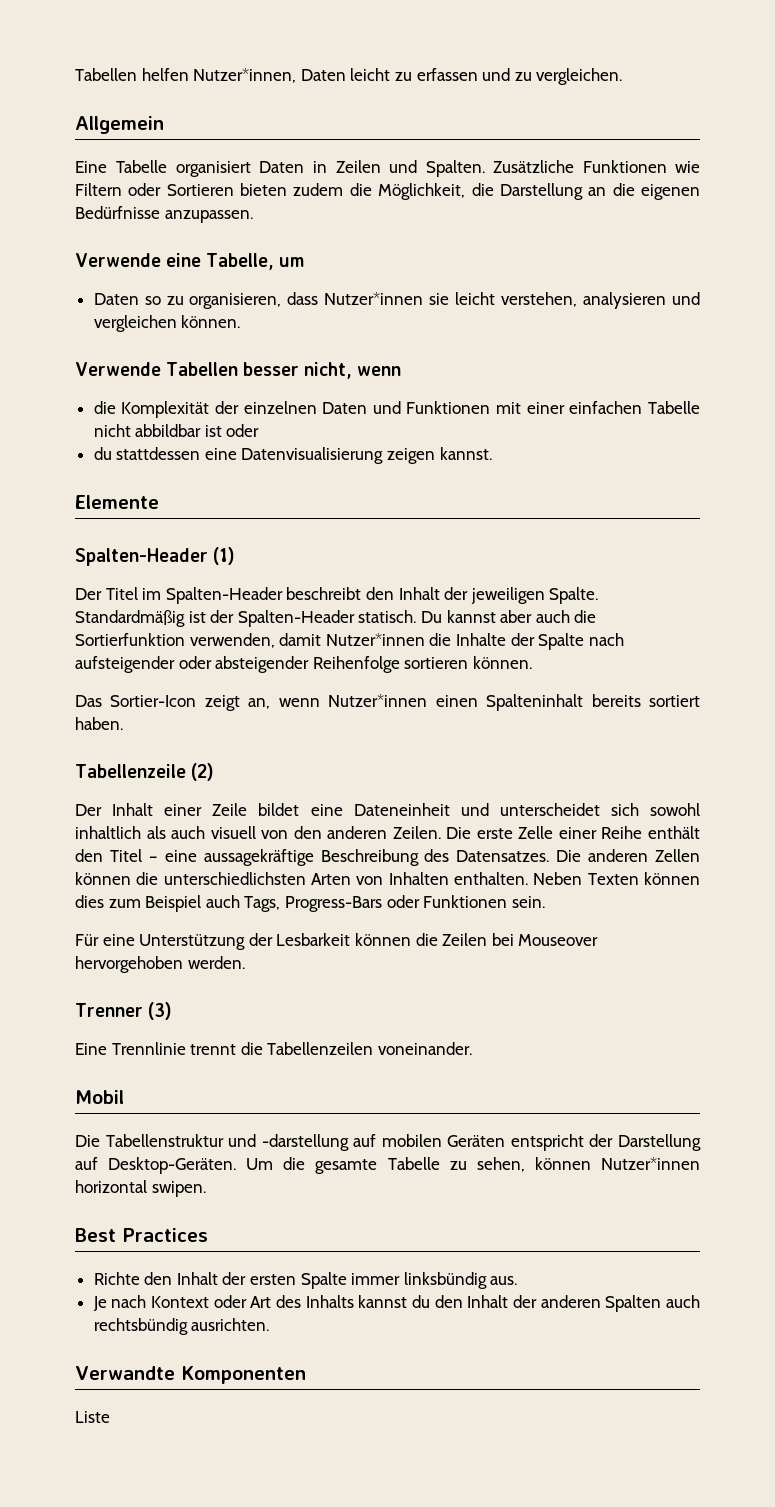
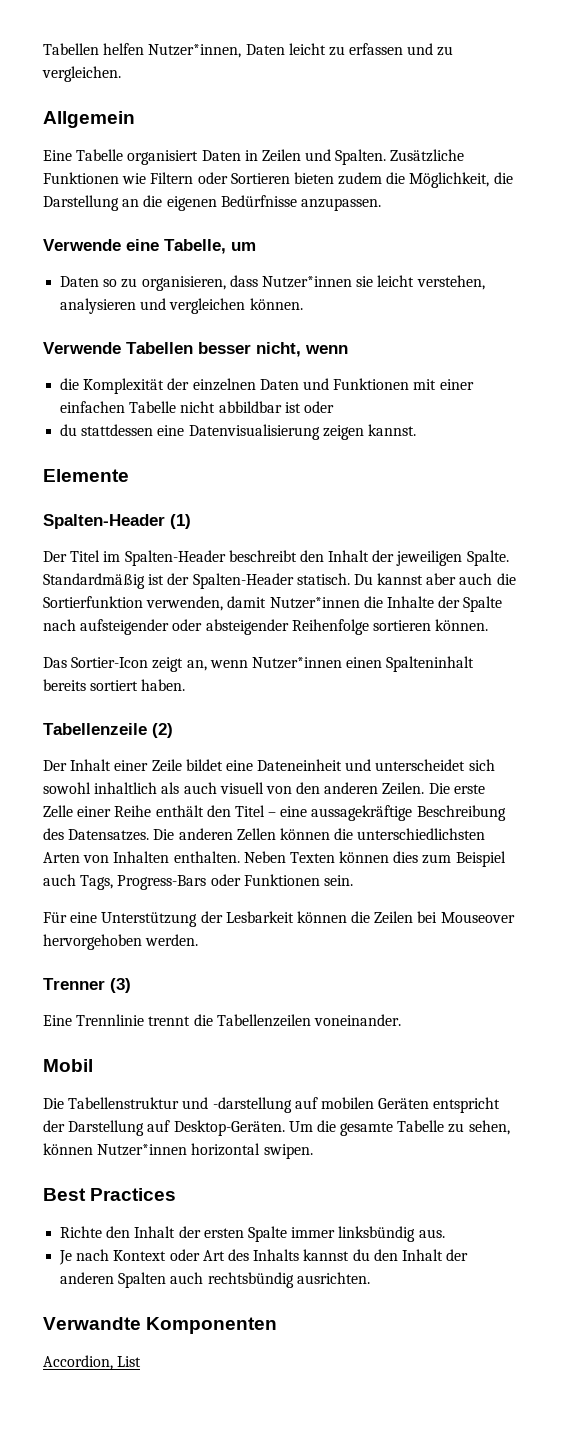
- Liste
+ Accordion, List

